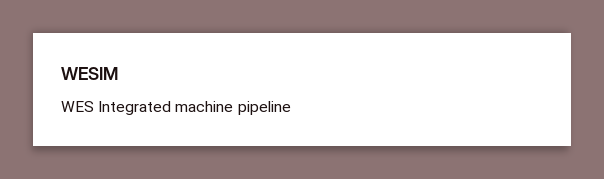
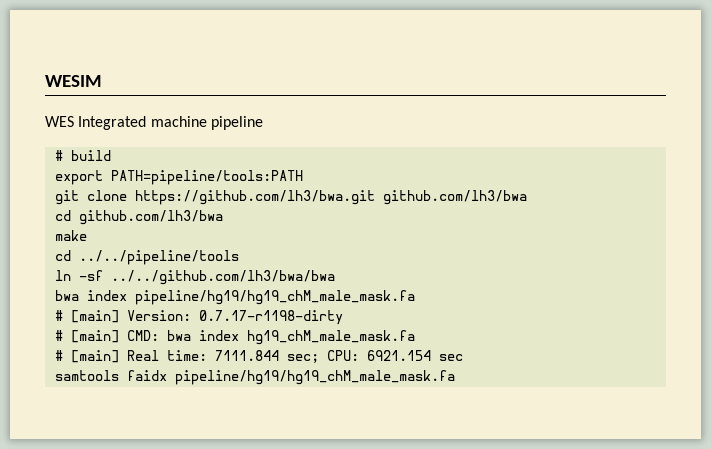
+ # build
+ export PATH=pipeline/tools:PATH
+ git clone https://github.com/lh3/bwa.git github.com/lh3/bwa
+ cd github.com/lh3/bwa
+ make
+ cd ../../pipeline/tools
+ ln -sf ../../github.com/lh3/bwa/bwa
+ bwa index pipeline/hg19/hg19_chM_male_mask.fa
+ # [main] Version: 0.7.17-r1198-dirty
+ # [main] CMD: bwa index hg19_chM_male_mask.fa
+ # [main] Real time: 7111.844 sec; CPU: 6921.154 sec
+ samtools faidx pipeline/hg19/hg19_chM_male_mask.fa

